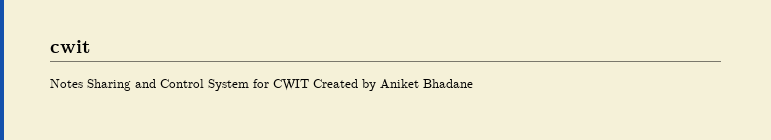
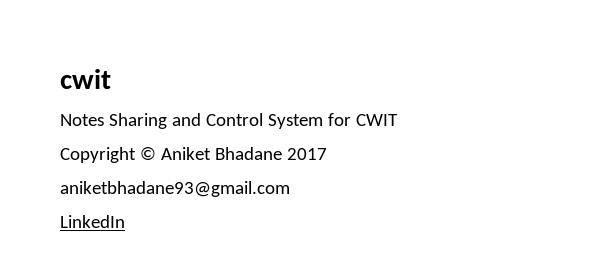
- Notes Sharing and Control System for CWIT Created by Aniket Bhadane
+ Notes Sharing and Control System for CWIT
+ Copyright © Aniket Bhadane 2017
+ aniketbhadane93@gmail.com
+ LinkedIn

